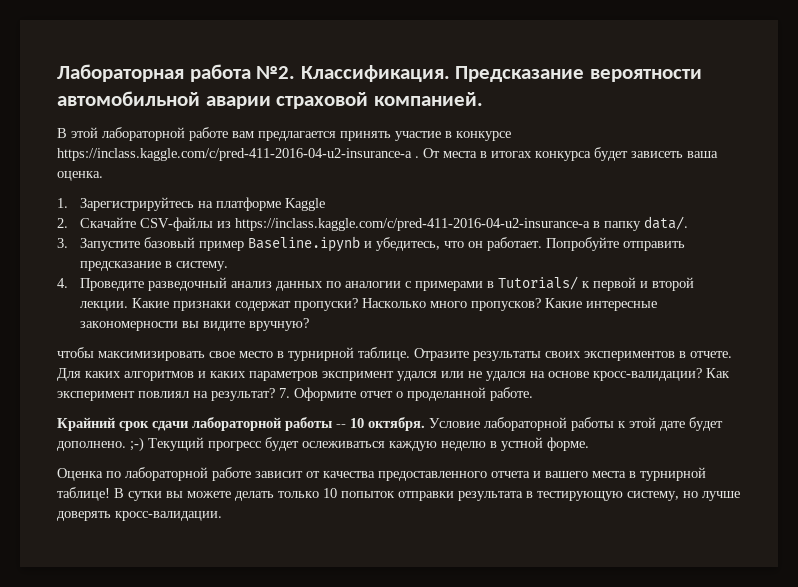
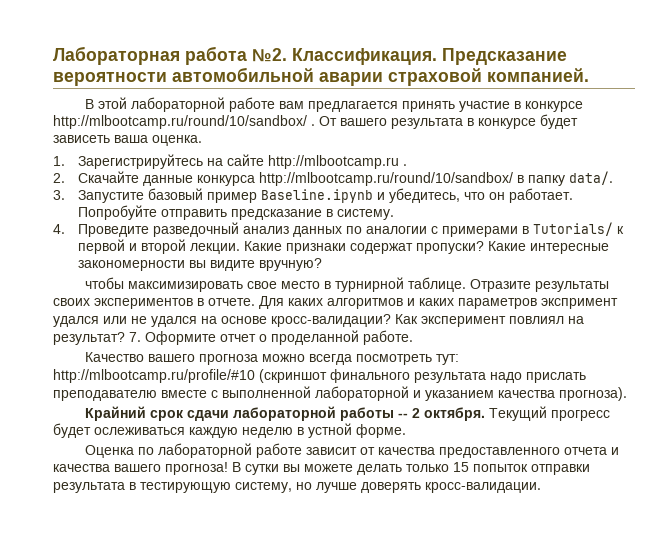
- В этой лабораторной работе вам предлагается принять участие в конкурсе https://inclass.kaggle.com/c/pred-411-2016-04-u2-insurance-a .
+ В этой лабораторной работе вам предлагается принять участие в конкурсе http://mlbootcamp.ru/round/10/sandbox/ .
- От места в итогах конкурса будет зависеть ваша оценка.
+ От вашего результата в конкурсе будет зависеть ваша оценка.
- 1. Зарегистрируйтесь на платформе Kaggle
+ 1. Зарегистрируйтесь на сайте http://mlbootcamp.ru .
- 2. Скачайте CSV-файлы из https://inclass.kaggle.com/c/pred-411-2016-04-u2-insurance-a в папку data/.
+ 2. Скачайте данные конкурса http://mlbootcamp.ru/round/10/sandbox/ в папку data/.
- Насколько много пропусков?
+ Качество вашего прогноза можно всегда посмотреть тут: http://mlbootcamp.ru/profile/#10 (скриншот финального результата надо прислать преподавателю вместе с выполненной лабораторной и указанием качества прогноза).
- Крайний срок сдачи лабораторной работы -- 10 октября. Условие лабораторной работы к этой дате будет дополнено. ;-) Текущий прогресс будет ослеживаться каждую неделю в устной форме.
+ Крайний срок сдачи лабораторной работы -- 2 октября. Текущий прогресс будет ослеживаться каждую неделю в устной форме.
- Оценка по лабораторной работе зависит от качества предоставленного отчета и вашего места в турнирной таблице!
+ Оценка по лабораторной работе зависит от качества предоставленного отчета и качества вашего прогноза!
- В сутки вы можете делать только 10 попыток отправки результата в тестирующую систему, но лучше доверять кросс-валидации.
+ В сутки вы можете делать только 15 попыток отправки результата в тестирующую систему, но лучше доверять кросс-валидации.

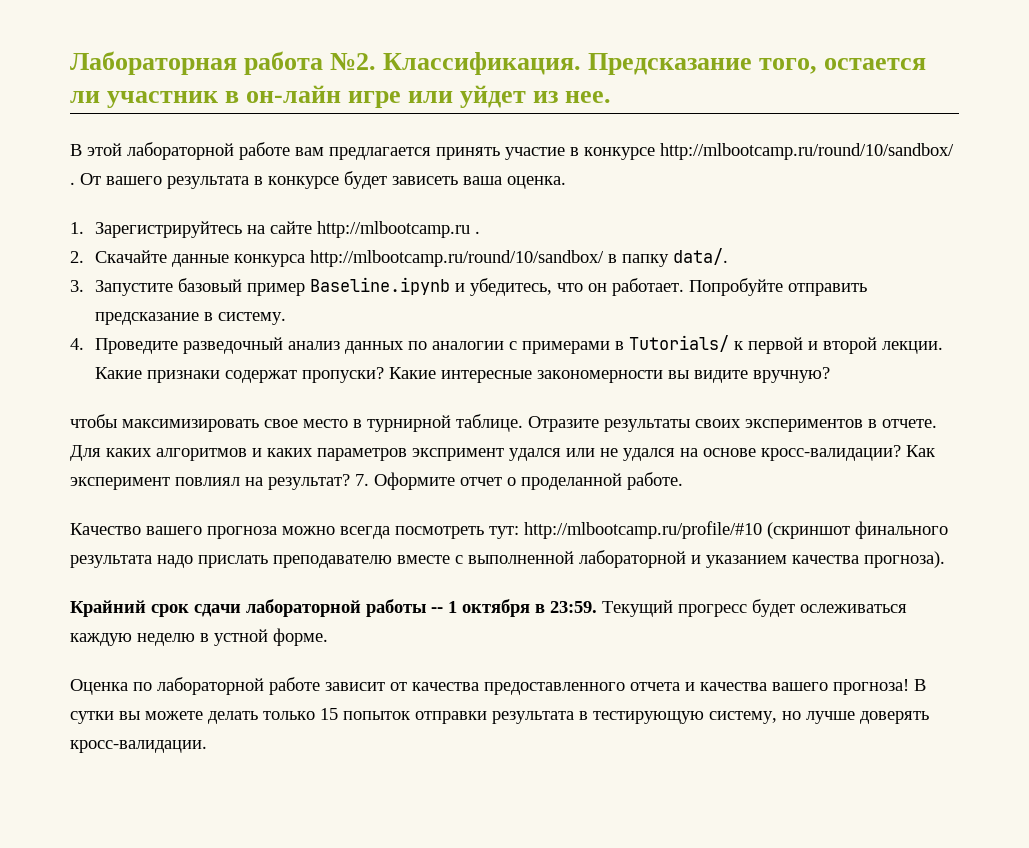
- Предсказание вероятности автомобильной аварии страховой компанией.
+ Предсказание того, остается ли участник в он-лайн игре или уйдет из нее.
- Крайний срок сдачи лабораторной работы -- 2 октября.
+ Крайний срок сдачи лабораторной работы -- 1 октября в 23:59.

